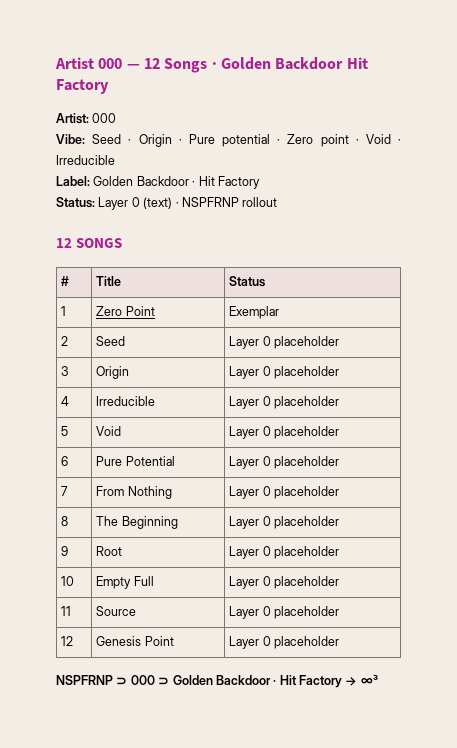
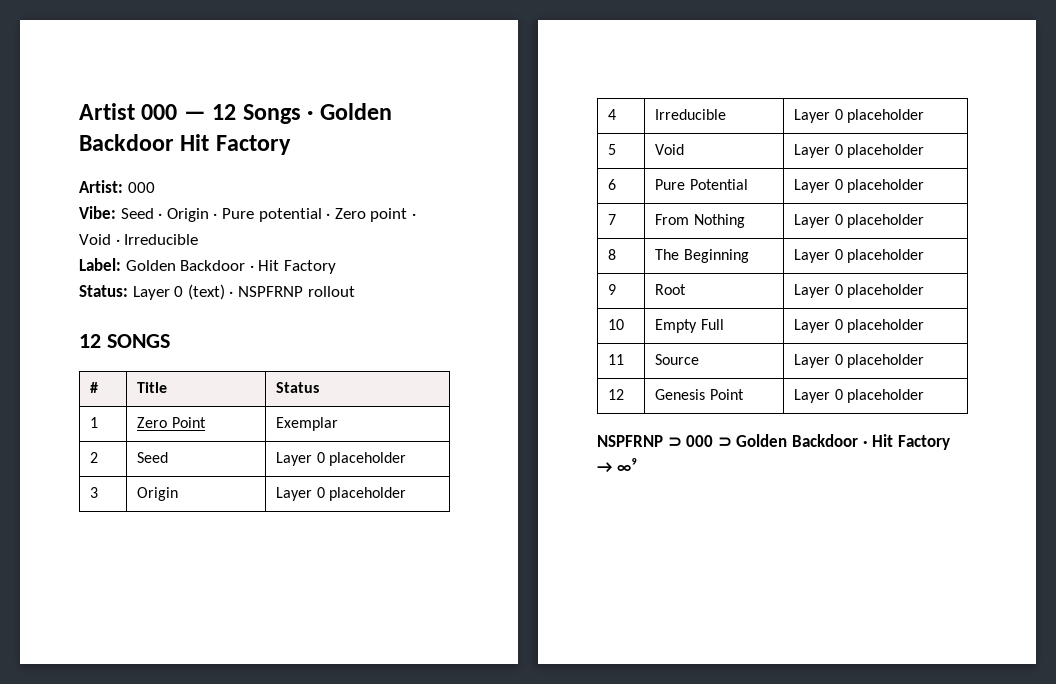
- NSPFRNP ⊃ 000 ⊃ Golden Backdoor · Hit Factory → ∞³
+ NSPFRNP ⊃ 000 ⊃ Golden Backdoor · Hit Factory → ∞⁹

